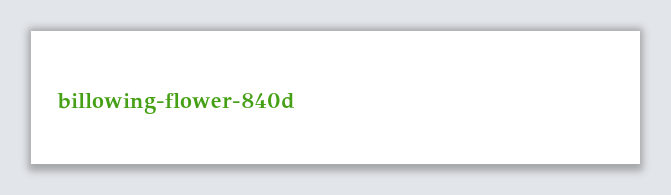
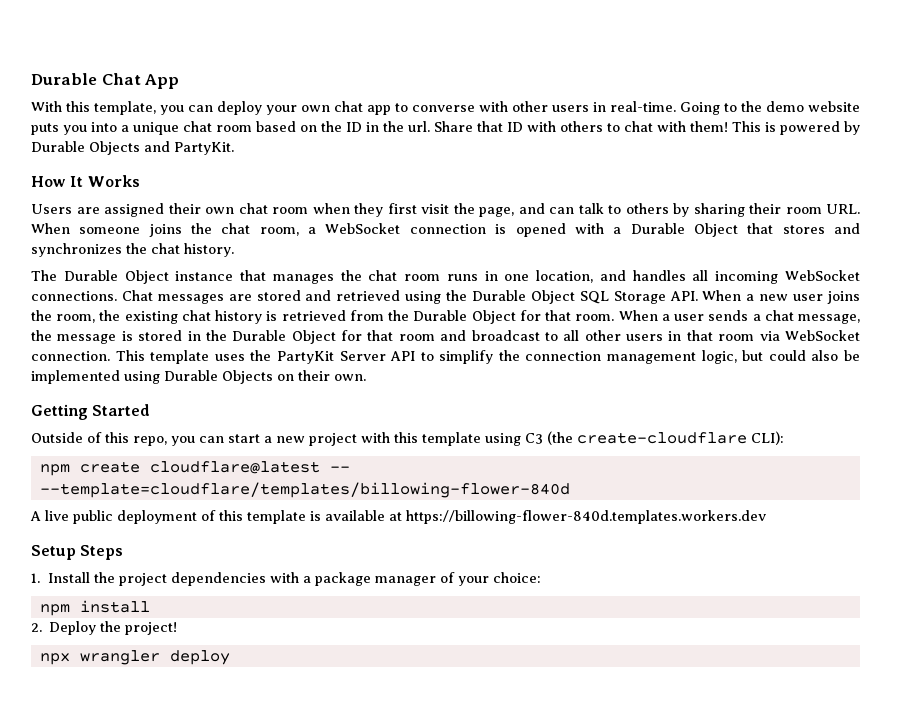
- billowing-flower-840d
+ Durable Chat App
+ With this template, you can deploy your own chat app to converse with other users in real-time. Going to the demo website puts you into a unique chat room based on the ID in the url. Share that ID with others to chat with them! This is powered by Durable Objects and PartyKit.
+ How It Works
+ Users are assigned their own chat room when they first visit the page, and can talk to others by sharing their room URL. When someone joins the chat room, a WebSocket connection is opened with a Durable Object that stores and synchronizes the chat history.
+ The Durable Object instance that manages the chat room runs in one location, and handles all incoming WebSocket connections. Chat messages are stored and retrieved using the Durable Object SQL Storage API. When a new user joins the room, the existing chat history is retrieved from the Durable Object for that room. When a user sends a chat message, the message is stored in the Durable Object for that room and broadcast to all other users in that room via WebSocket connection. This template uses the PartyKit Server API to simplify the connection management logic, but could also be implemented using Durable Objects on their own.
+ Getting Started
+ Outside of this repo, you can start a new project with this template using C3 (the create-cloudflare CLI):
+ npm create cloudflare@latest -- --template=cloudflare/templates/billowing-flower-840d
+ A live public deployment of this template is available at https://billowing-flower-840d.templates.workers.dev
+ Setup Steps
+ 1. Install the project dependencies with a package manager of your choice:
+ npm install
+ 2. Deploy the project!
+ npx wrangler deploy

